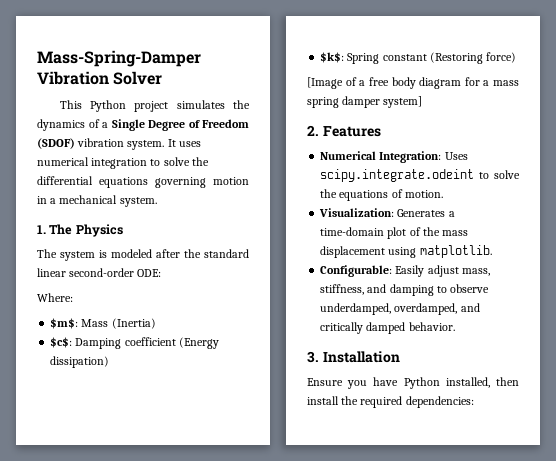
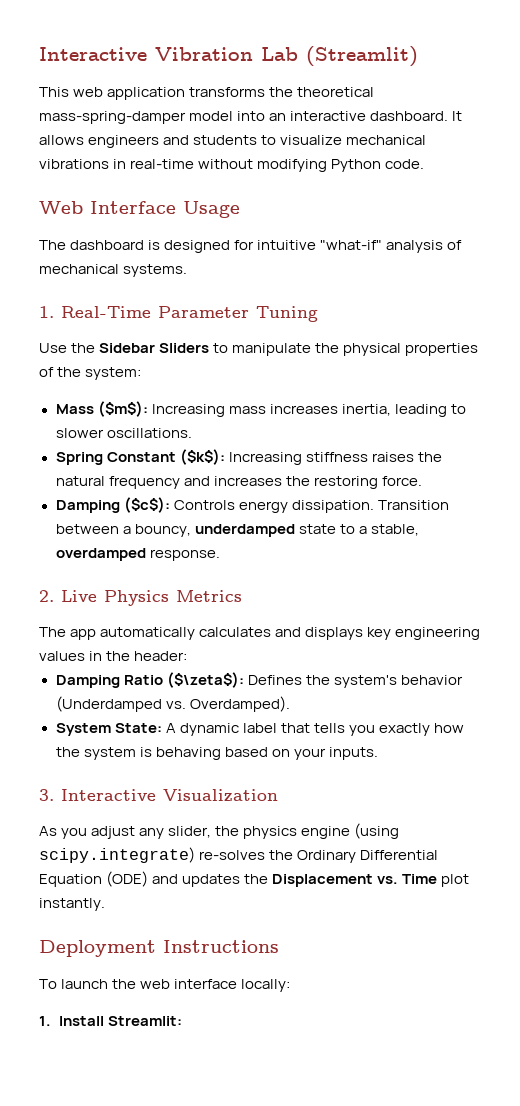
- Mass-Spring-Damper Vibration Solver
- This Python project simulates the dynamics of a Single Degree of Freedom (SDOF) vibration system. It uses numerical integration to solve the differential equations governing motion in a mechanical system.
- 1. The Physics
- The system is modeled after the standard linear second-order ODE:
- Where:
- $m$: Mass (Inertia)
- $c$: Damping coefficient (Energy dissipation)
- $k$: Spring constant (Restoring force)
- [Image of a free body diagram for a mass spring damper system]
- 2. Features
- Numerical Integration: Uses scipy.integrate.odeint to solve the equations of motion.
- Visualization: Generates a time-domain plot of the mass displacement using matplotlib.
- Configurable: Easily adjust mass, stiffness, and damping to observe underdamped, overdamped, and critically damped behavior.
- 3. Installation
- Ensure you have Python installed, then install the required dependencies:
+ Interactive Vibration Lab (Streamlit)
+ This web application transforms the theoretical mass-spring-damper model into an interactive dashboard. It allows engineers and students to visualize mechanical vibrations in real-time without modifying Python code.
+ Web Interface Usage
+ The dashboard is designed for intuitive "what-if" analysis of mechanical systems.
+ 1. Real-Time Parameter Tuning
+ Use the Sidebar Sliders to manipulate the physical properties of the system:
+ Mass ($m$): Increasing mass increases inertia, leading to slower oscillations.
+ Spring Constant ($k$): Increasing stiffness raises the natural frequency and increases the restoring force.
+ Damping ($c$): Controls energy dissipation. Transition between a bouncy, underdamped state to a stable, overdamped response.
+ 2. Live Physics Metrics
+ The app automatically calculates and displays key engineering values in the header:
+ Damping Ratio ($\zeta$): Defines the system's behavior (Underdamped vs. Overdamped).
+ System State: A dynamic label that tells you exactly how the system is behaving based on your inputs.
+ 3. Interactive Visualization
+ As you adjust any slider, the physics engine (using scipy.integrate) re-solves the Ordinary Differential Equation (ODE) and updates the Displacement vs. Time plot instantly.
+ Deployment Instructions
+ To launch the web interface locally:
+ 1. Install Streamlit:

